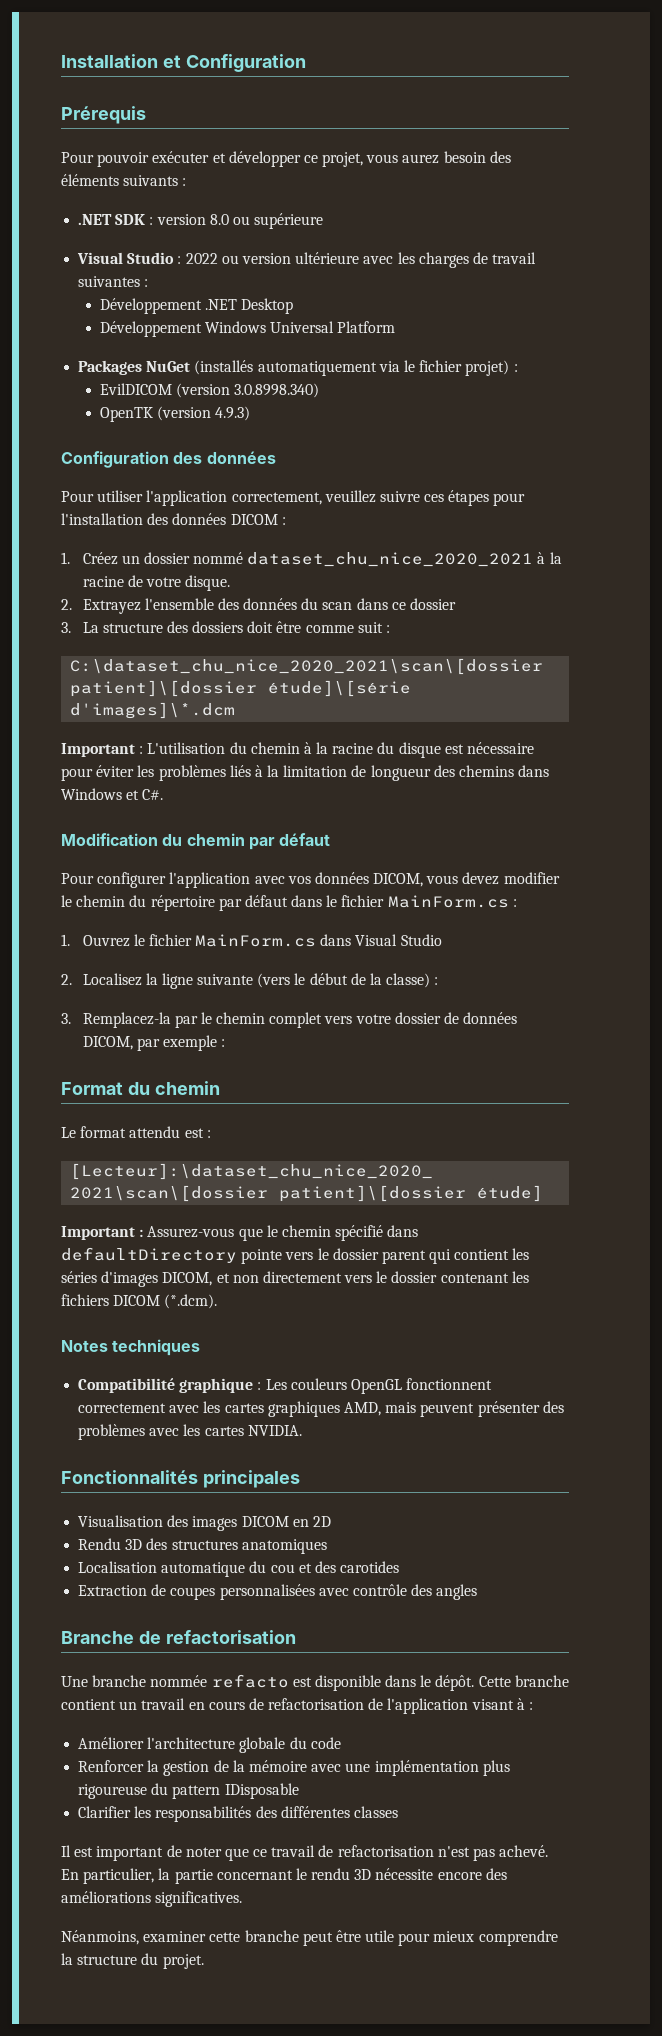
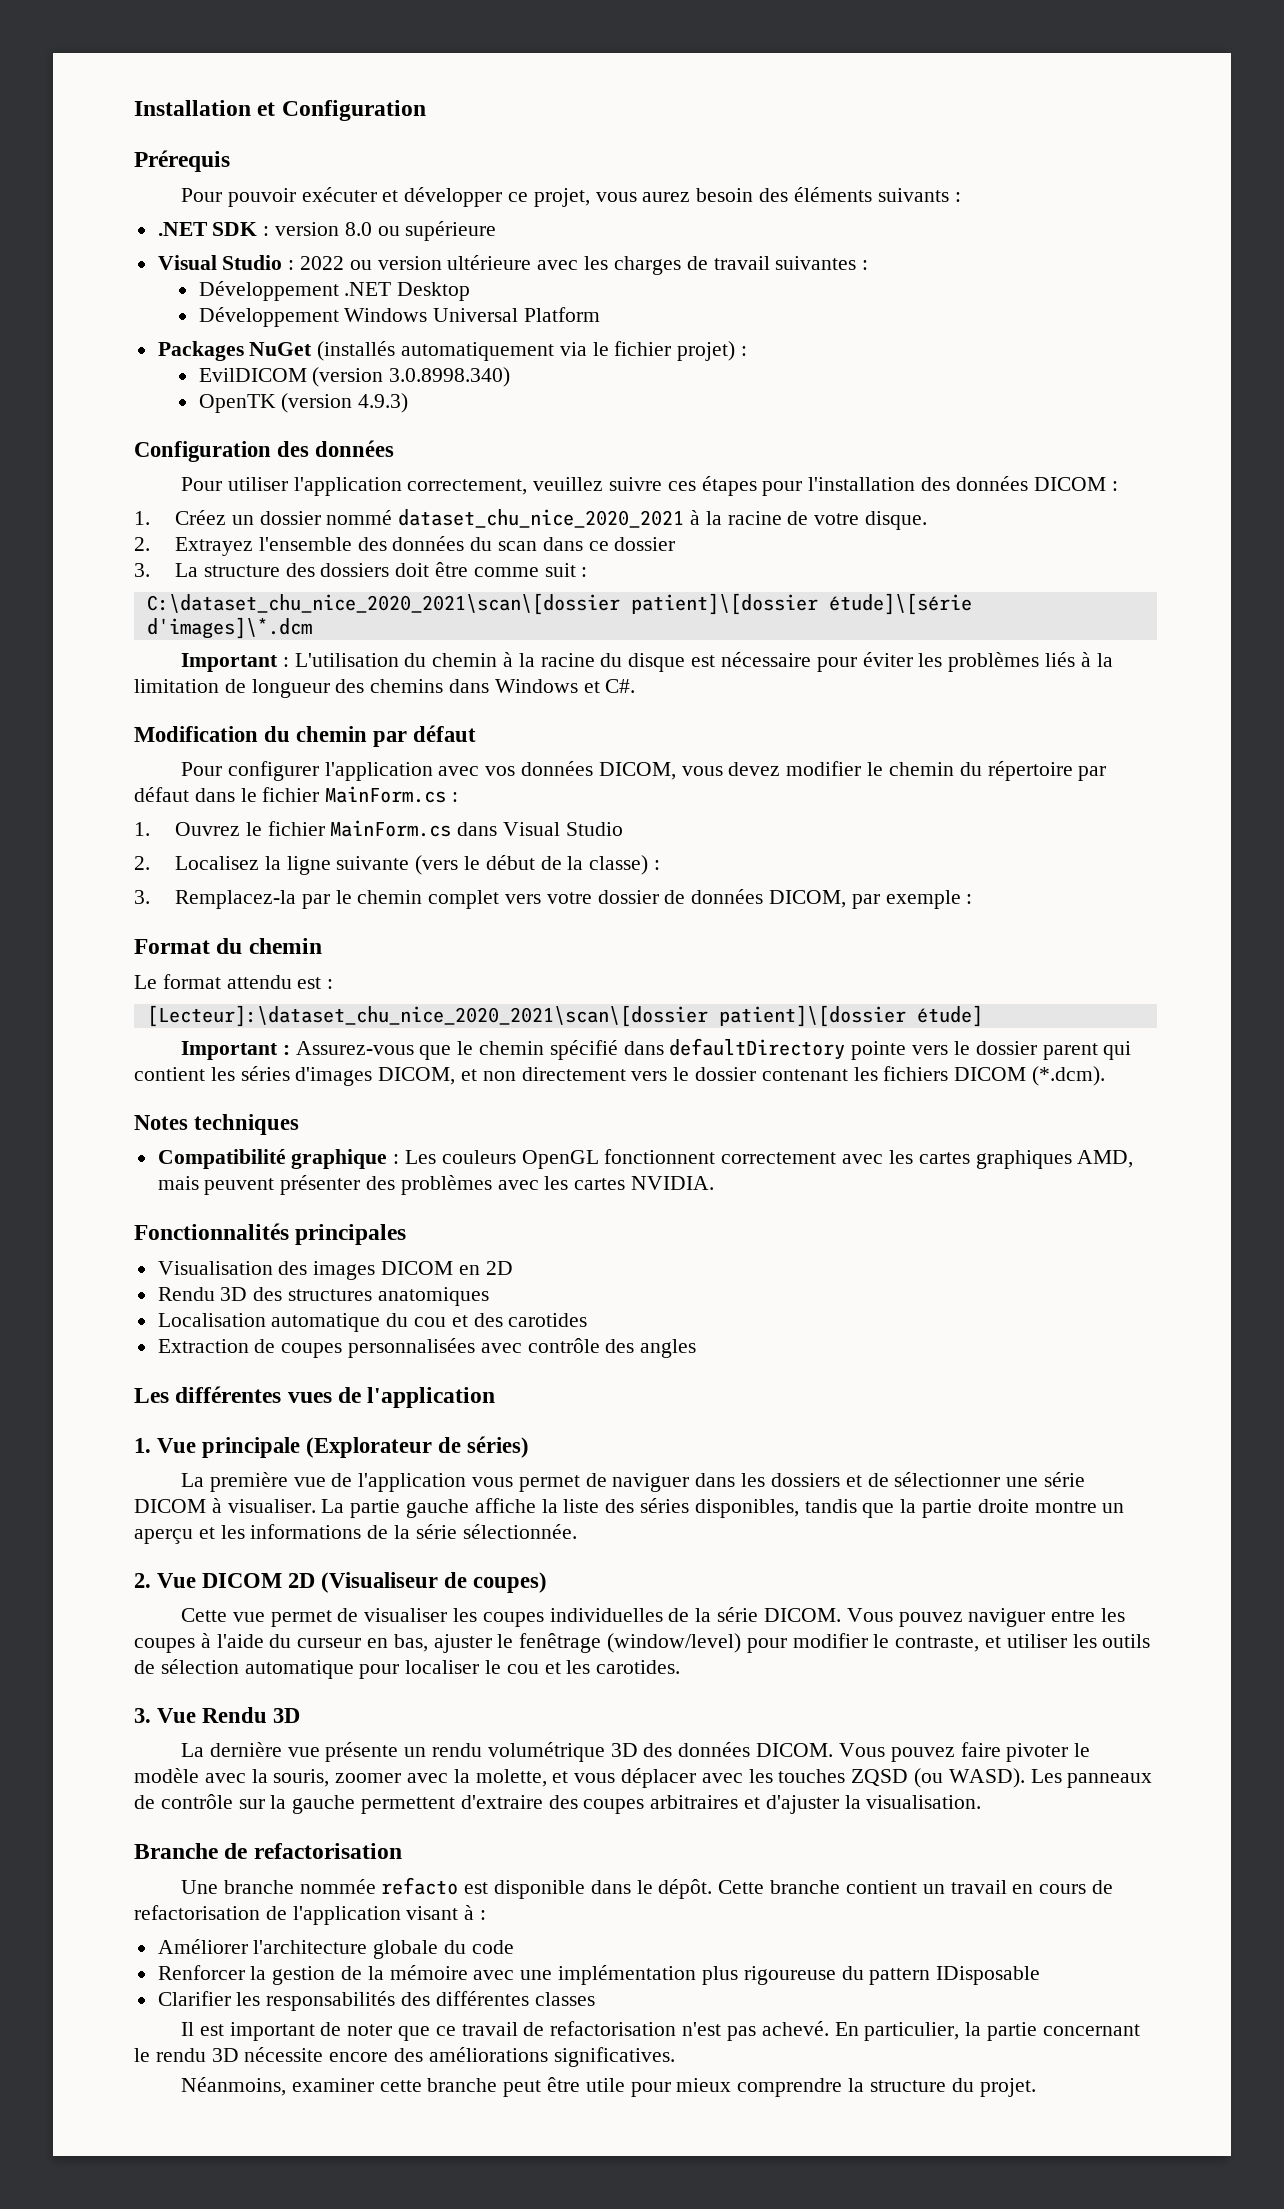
+ Les différentes vues de l'application
+ 1. Vue principale (Explorateur de séries)
+ La première vue de l'application vous permet de naviguer dans les dossiers et de sélectionner une série DICOM à visualiser. La partie gauche affiche la liste des séries disponibles, tandis que la partie droite montre un aperçu et les informations de la série sélectionnée.
+ 2. Vue DICOM 2D (Visualiseur de coupes)
+ Cette vue permet de visualiser les coupes individuelles de la série DICOM. Vous pouvez naviguer entre les coupes à l'aide du curseur en bas, ajuster le fenêtrage (window/level) pour modifier le contraste, et utiliser les outils de sélection automatique pour localiser le cou et les carotides.
+ 3. Vue Rendu 3D
+ La dernière vue présente un rendu volumétrique 3D des données DICOM. Vous pouvez faire pivoter le modèle avec la souris, zoomer avec la molette, et vous déplacer avec les touches ZQSD (ou WASD). Les panneaux de contrôle sur la gauche permettent d'extraire des coupes arbitraires et d'ajuster la visualisation.

